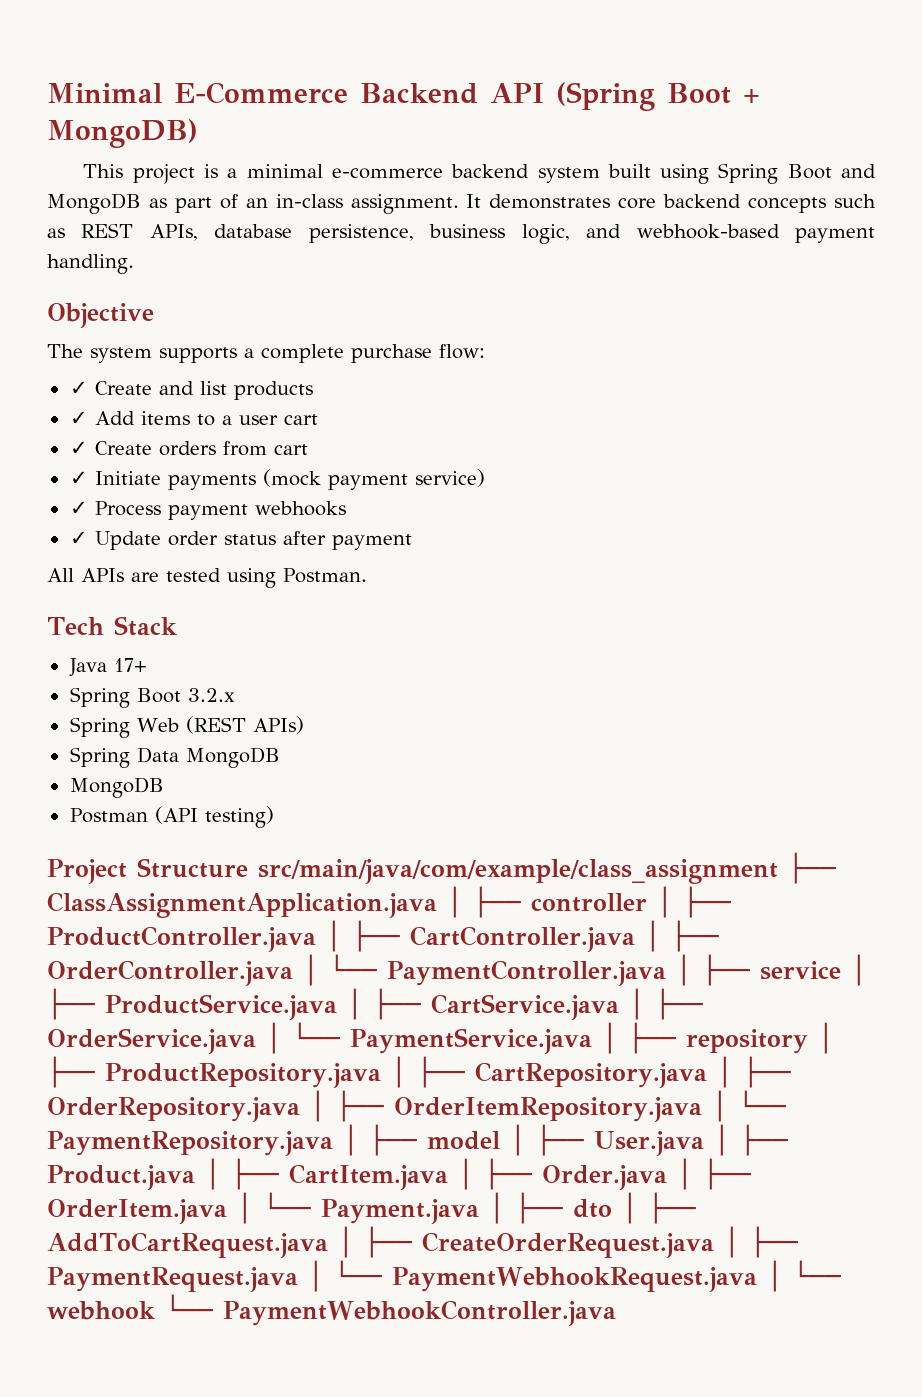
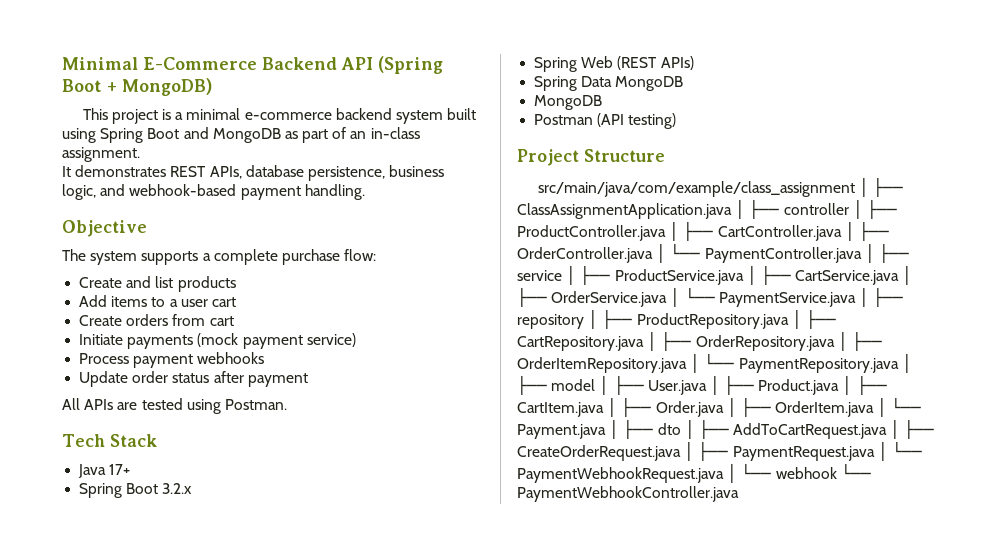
- This project is a minimal e-commerce backend system built using Spring Boot and MongoDB as part of an in-class assignment. It demonstrates core backend concepts such as REST APIs, database persistence, business logic, and webhook-based payment handling.
+ This project is a minimal e-commerce backend system built using Spring Boot and MongoDB as part of an in-class assignment.
+ It demonstrates REST APIs, database persistence, business logic, and webhook-based payment handling.
- ✓ Create and list products
+ Create and list products
- ✓ Add items to a user cart
+ Add items to a user cart
- ✓ Create orders from cart
+ Create orders from cart
- ✓ Initiate payments (mock payment service)
+ Initiate payments (mock payment service)
- ✓ Process payment webhooks
+ Process payment webhooks
- ✓ Update order status after payment
+ Update order status after payment
- Project Structure src/main/java/com/example/class_assignment ├── ClassAssignmentApplication.java │ ├── controller │ ├── ProductController.java │ ├── CartController.java │ ├── OrderController.java │ └── PaymentController.java │ ├── service │ ├── ProductService.java │ ├── CartService.java │ ├── OrderService.java │ └── PaymentService.java │ ├── repository │ ├── ProductRepository.java │ ├── CartRepository.java │ ├── OrderRepository.java │ ├── OrderItemRepository.java │ └── PaymentRepository.java │ ├── model │ ├── User.java │ ├── Product.java │ ├── CartItem.java │ ├── Order.java │ ├── OrderItem.java │ └── Payment.java │ ├── dto │ ├── AddToCartRequest.java │ ├── CreateOrderRequest.java │ ├── PaymentRequest.java │ └── PaymentWebhookRequest.java │ └── webhook └── PaymentWebhookController.java
+ Project Structure
+ src/main/java/com/example/class_assignment │ ├── ClassAssignmentApplication.java │ ├── controller │ ├── ProductController.java │ ├── CartController.java │ ├── OrderController.java │ └── PaymentController.java │ ├── service │ ├── ProductService.java │ ├── CartService.java │ ├── OrderService.java │ └── PaymentService.java │ ├── repository │ ├── ProductRepository.java │ ├── CartRepository.java │ ├── OrderRepository.java │ ├── OrderItemRepository.java │ └── PaymentRepository.java │ ├── model │ ├── User.java │ ├── Product.java │ ├── CartItem.java │ ├── Order.java │ ├── OrderItem.java │ └── Payment.java │ ├── dto │ ├── AddToCartRequest.java │ ├── CreateOrderRequest.java │ ├── PaymentRequest.java │ └── PaymentWebhookRequest.java │ └── webhook └── PaymentWebhookController.java

